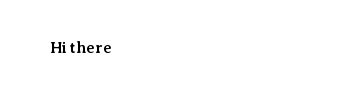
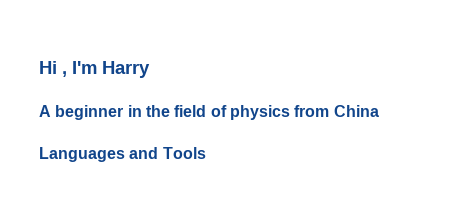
- Hi there
+ Hi , I'm Harry
+ A beginner in the field of physics from China
+ Languages and Tools

